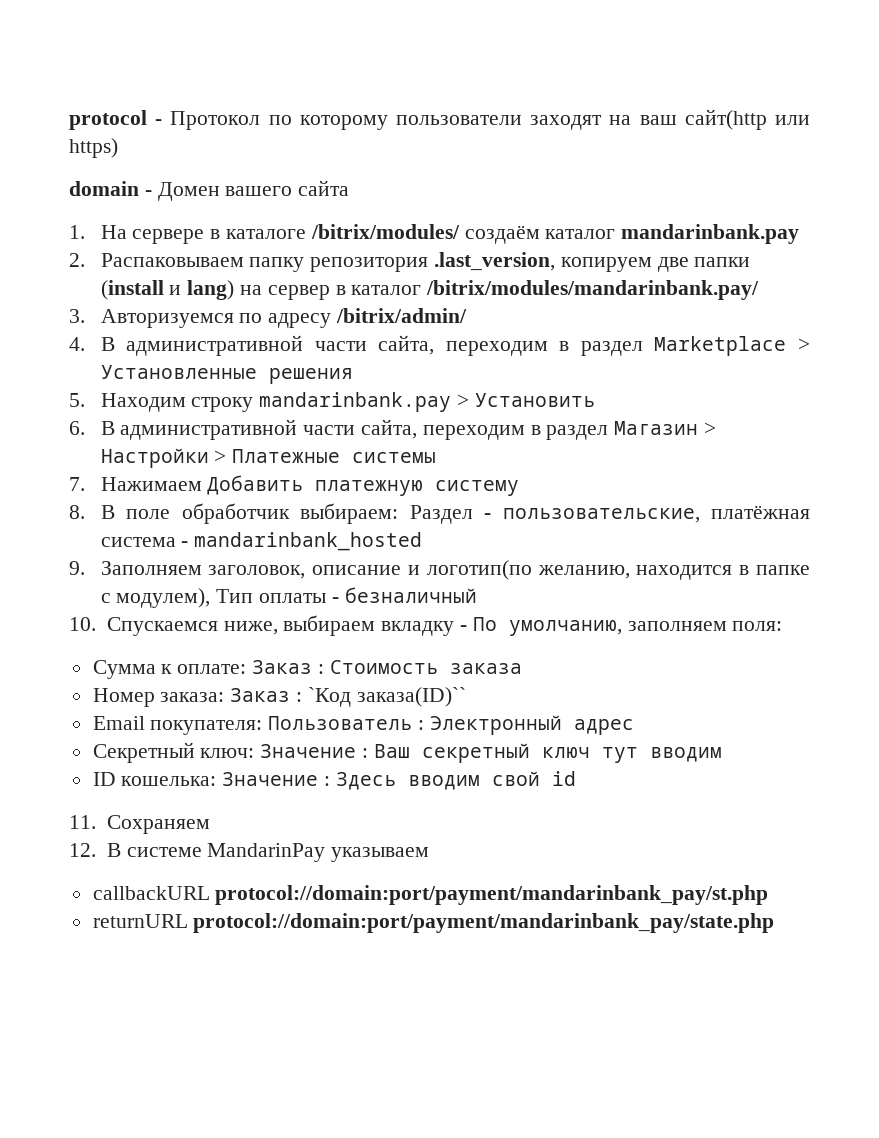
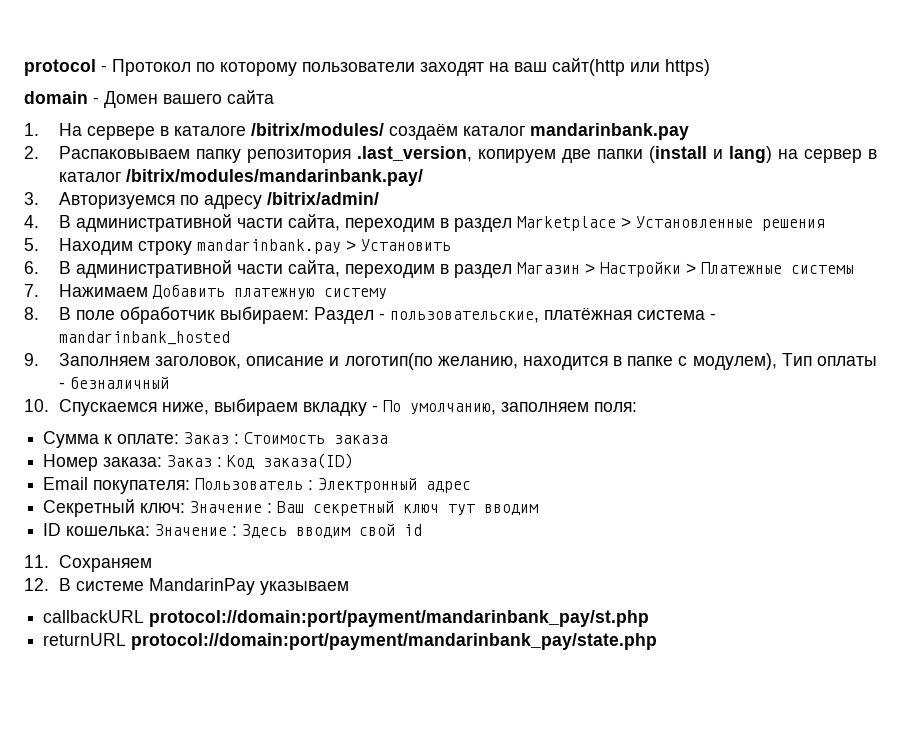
- Номер заказа: Заказ : `Код заказа(ID)``
+ Номер заказа: Заказ : Код заказа(ID)

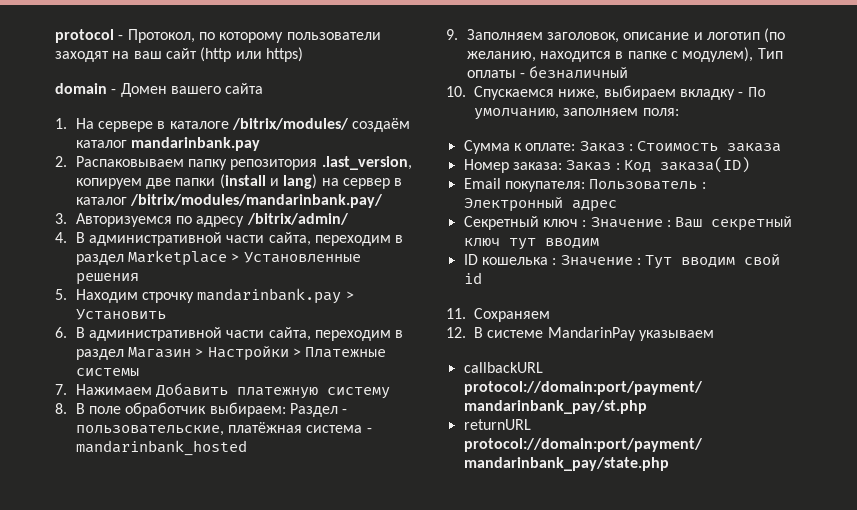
- protocol - Протокол по которому пользователи заходят на ваш сайт(http или https)
+ protocol - Протокол, по которому пользователи заходят на ваш сайт (http или https)
- 5. Находим строку mandarinbank.pay > Установить
+ 5. Находим строчку mandarinbank.pay > Установить
- 9. Заполняем заголовок, описание и логотип(по желанию, находится в папке с модулем), Тип оплаты - безналичный
+ 9. Заполняем заголовок, описание и логотип (по желанию, находится в папке с модулем), Тип оплаты - безналичный
- Секретный ключ: Значение : Ваш секретный ключ тут вводим
+ Секретный ключ : Значение : Ваш секретный ключ тут вводим
- ID кошелька: Значение : Здесь вводим свой id
+ ID кошелька : Значение : Тут вводим свой id

